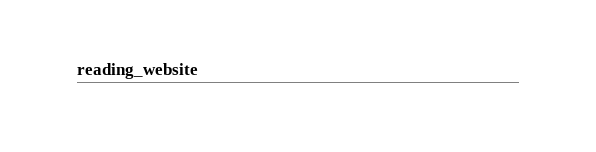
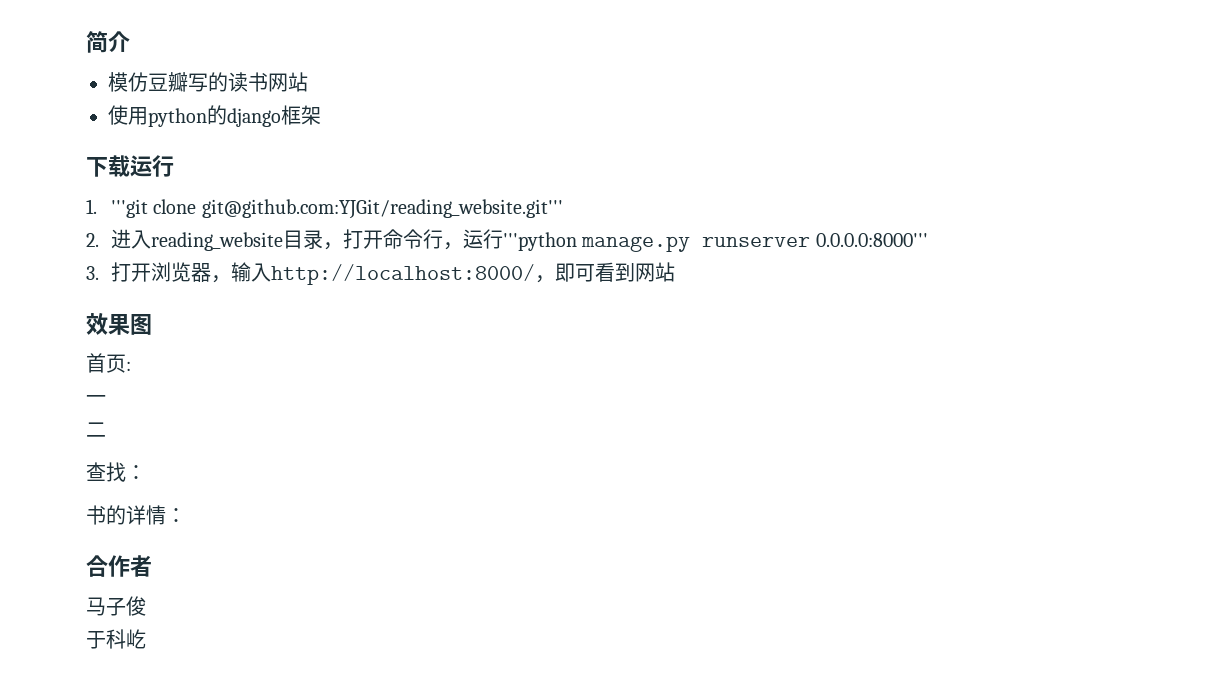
- reading_website
+ 简介
+ 模仿豆瓣写的读书网站
+ 使用python的django框架
+ 下载运行
+ 1. '''git clone git@github.com:YJGit/reading_website.git'''
+ 2.进入reading_website目录，打开命令行，运行'''python manage.py runserver 0.0.0.0:8000'''
+ 3.打开浏览器，输入http://localhost:8000/，即可看到网站
+ 效果图
+ 首页:
+ 一
+ 二
+ 查找：
+ 书的详情：
+ 合作者
+ 马子俊
+ 于科屹

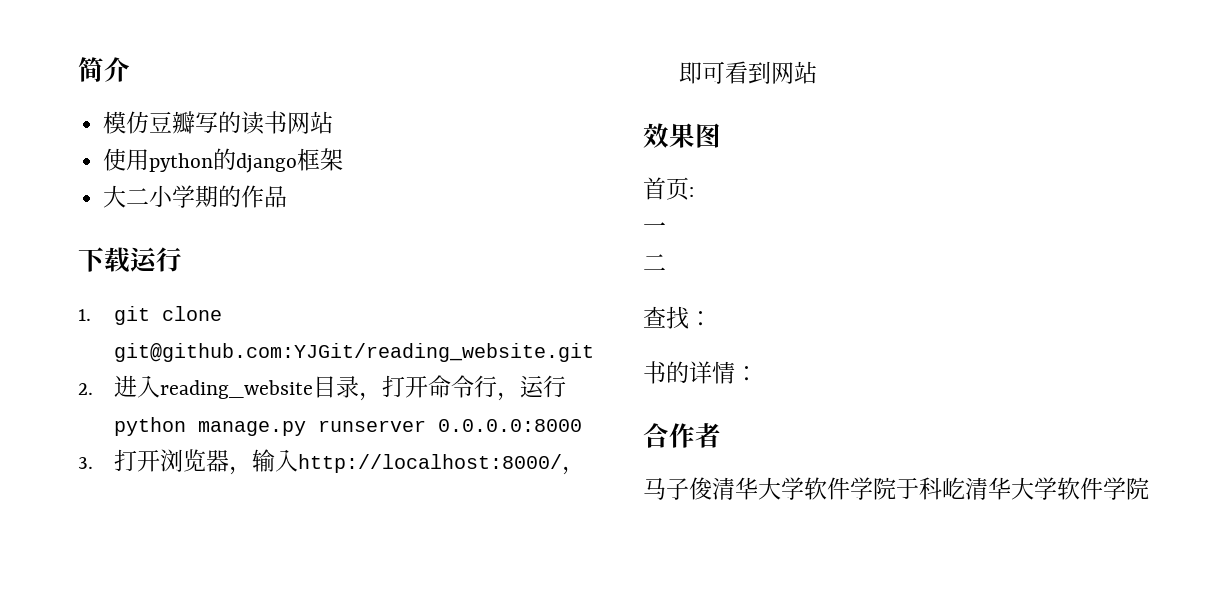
+ 大二小学期的作品
- 1. '''git clone git@github.com:YJGit/reading_website.git'''
+ 1. git clone git@github.com:YJGit/reading_website.git
- 2.进入reading_website目录，打开命令行，运行'''python manage.py runserver 0.0.0.0:8000'''
+ 2.进入reading_website目录，打开命令行，运行python manage.py runserver 0.0.0.0:8000
- 马子俊
- 于科屹
+ 马子俊清华大学软件学院于科屹清华大学软件学院

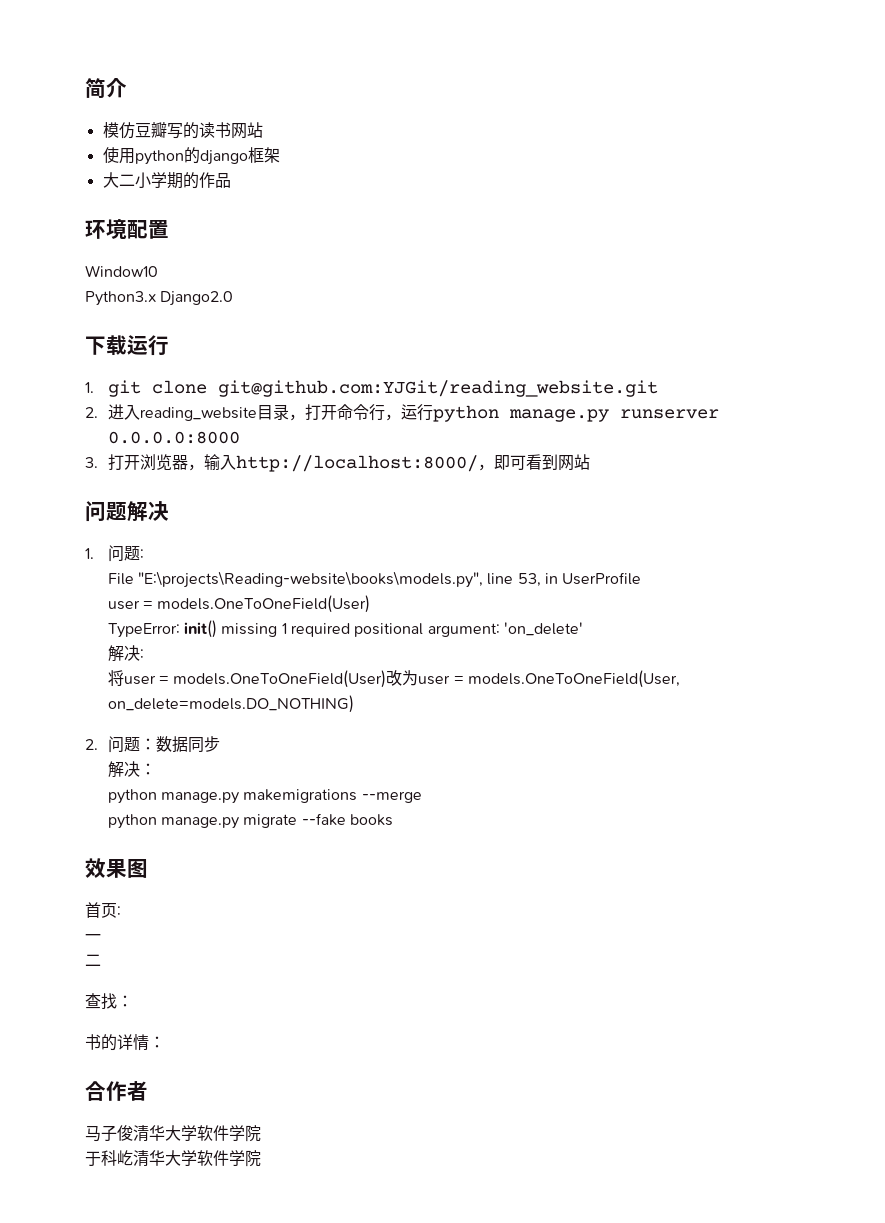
+ 环境配置
+ Window10
+ Python3.x Django2.0
+ 问题解决
+ 1.问题:
+ File "E:\projects\Reading-website\books\models.py", line 53, in UserProfile
+ user = models.OneToOneField(User)
+ TypeError: init() missing 1 required positional argument: 'on_delete'
+ 解决:
+ 将user = models.OneToOneField(User)改为user = models.OneToOneField(User, on_delete=models.DO_NOTHING)
+ 2.问题：数据同步
+ 解决：
+ python manage.py makemigrations --merge
+ python manage.py migrate --fake books
- 马子俊清华大学软件学院于科屹清华大学软件学院
+ 马子俊清华大学软件学院
+ 于科屹清华大学软件学院

